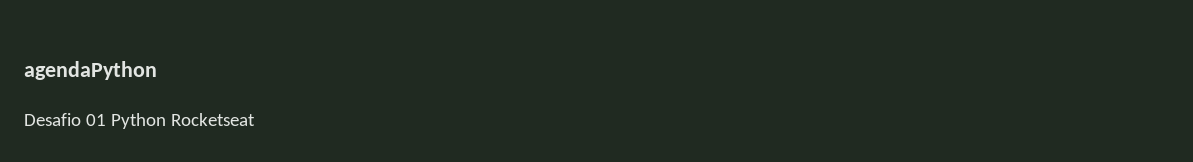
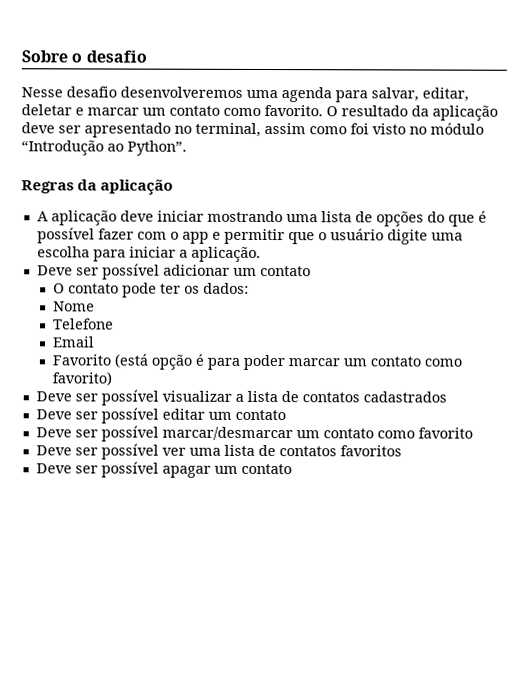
- agendaPython
- Desafio 01 Python Rocketseat
+ Sobre o desafio
+ Nesse desafio desenvolveremos uma agenda para salvar, editar, deletar e marcar um contato como favorito. O resultado da aplicação deve ser apresentado no terminal, assim como foi visto no módulo “Introdução ao Python”.
+ Regras da aplicação
+ A aplicação deve iniciar mostrando uma lista de opções do que é possível fazer com o app e permitir que o usuário digite uma escolha para iniciar a aplicação.
+ Deve ser possível adicionar um contato
+ O contato pode ter os dados:
+ Nome
+ Telefone
+ Email
+ Favorito (está opção é para poder marcar um contato como favorito)
+ Deve ser possível visualizar a lista de contatos cadastrados
+ Deve ser possível editar um contato
+ Deve ser possível marcar/desmarcar um contato como favorito
+ Deve ser possível ver uma lista de contatos favoritos
+ Deve ser possível apagar um contato

